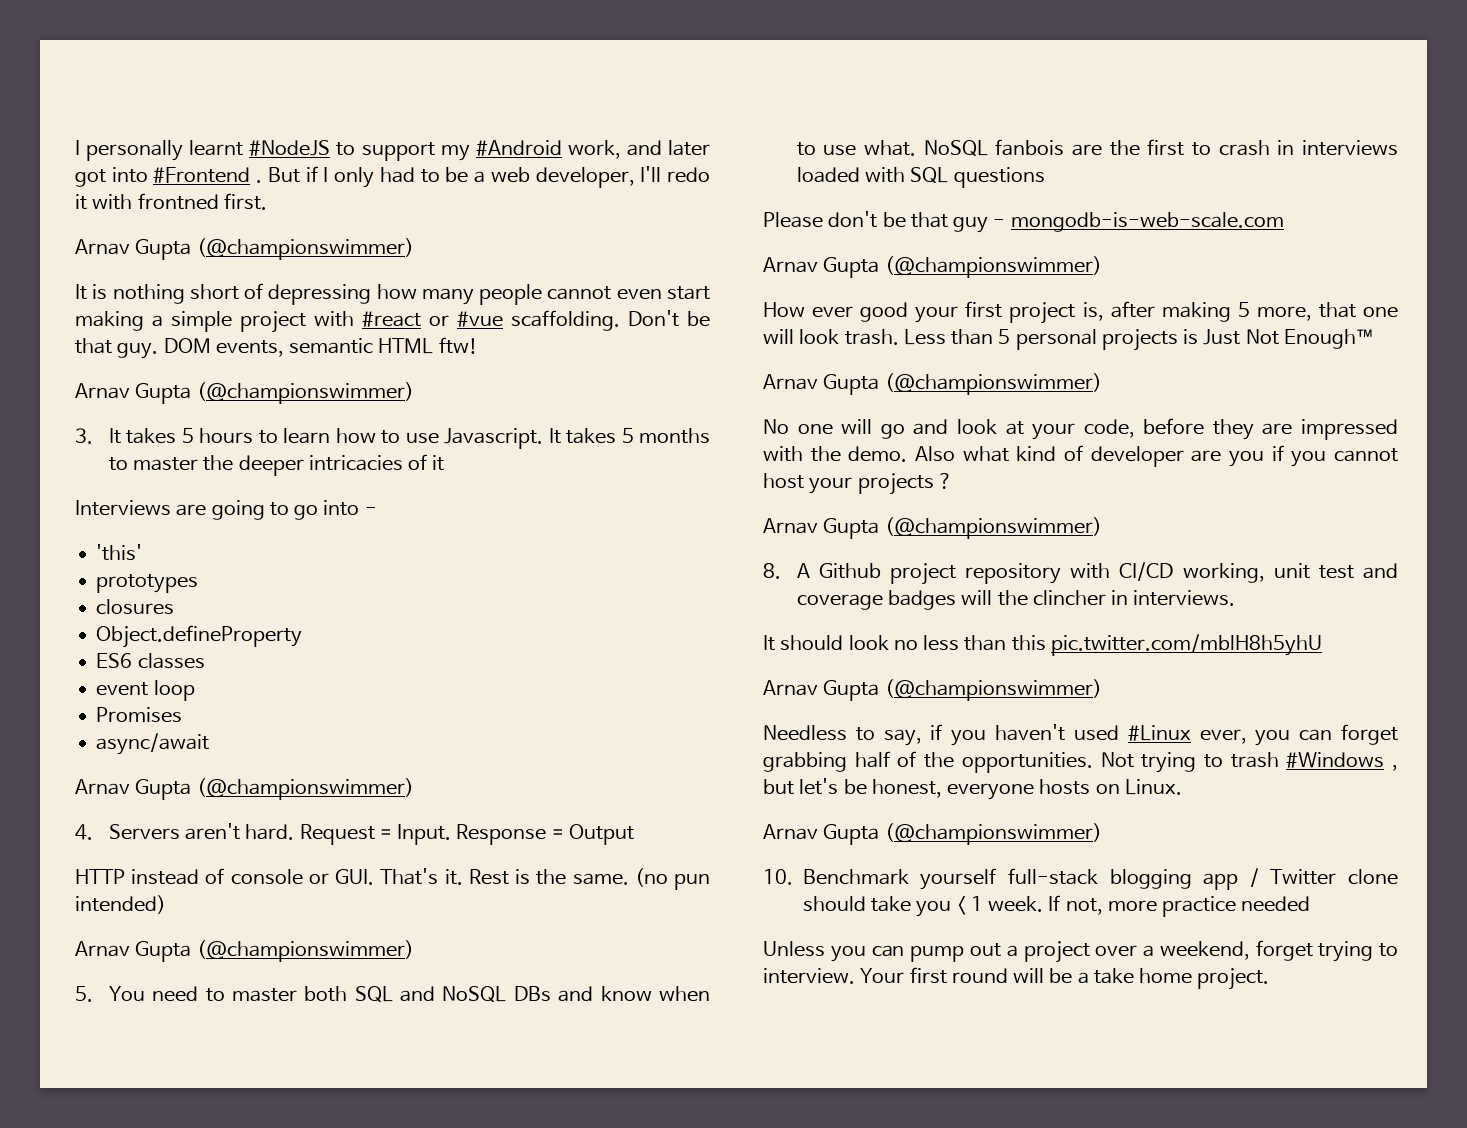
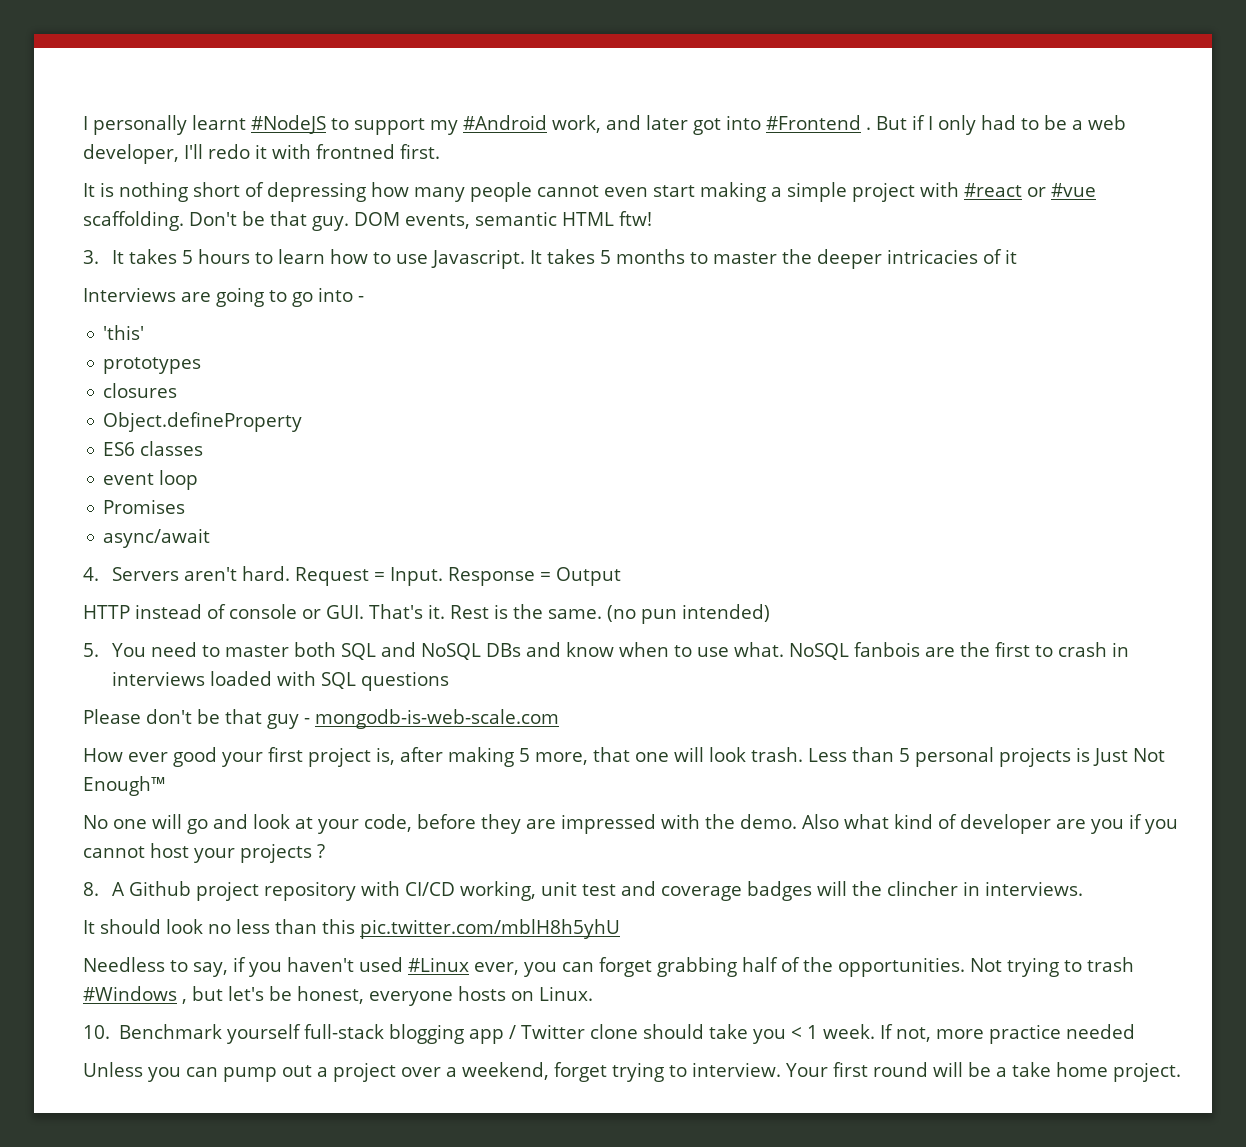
  But if I only had to be a web developer, I'll redo it with frontned first.
- Arnav Gupta (@championswimmer)
  DOM events, semantic HTML ftw!
- Arnav Gupta (@championswimmer)
  async/await
- Arnav Gupta (@championswimmer)
  (no pun intended)
- Arnav Gupta (@championswimmer)
  Please don't be that guy - mongodb-is-web-scale.com
- Arnav Gupta (@championswimmer)
  Less than 5 personal projects is Just Not Enough™
- Arnav Gupta (@championswimmer)
  Also what kind of developer are you if you cannot host your projects ?
- Arnav Gupta (@championswimmer)
  It should look no less than this pic.twitter.com/mblH8h5yhU
- Arnav Gupta (@championswimmer)
  Not trying to trash #Windows , but let's be honest, everyone hosts on Linux.
- Arnav Gupta (@championswimmer)

